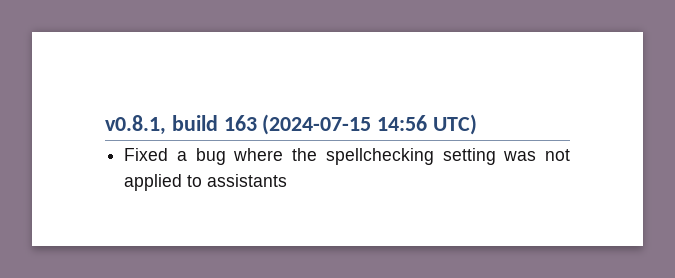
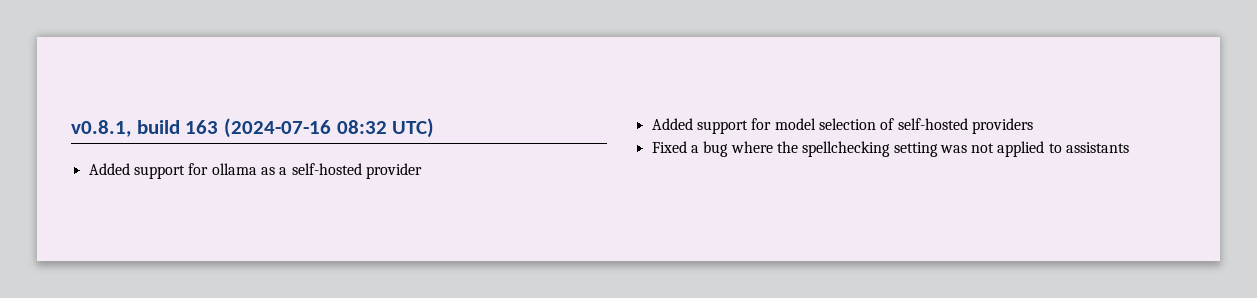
- v0.8.1, build 163 (2024-07-15 14:56 UTC)
+ v0.8.1, build 163 (2024-07-16 08:32 UTC)
+ Added support for ollama as a self-hosted provider
+ Added support for model selection of self-hosted providers

